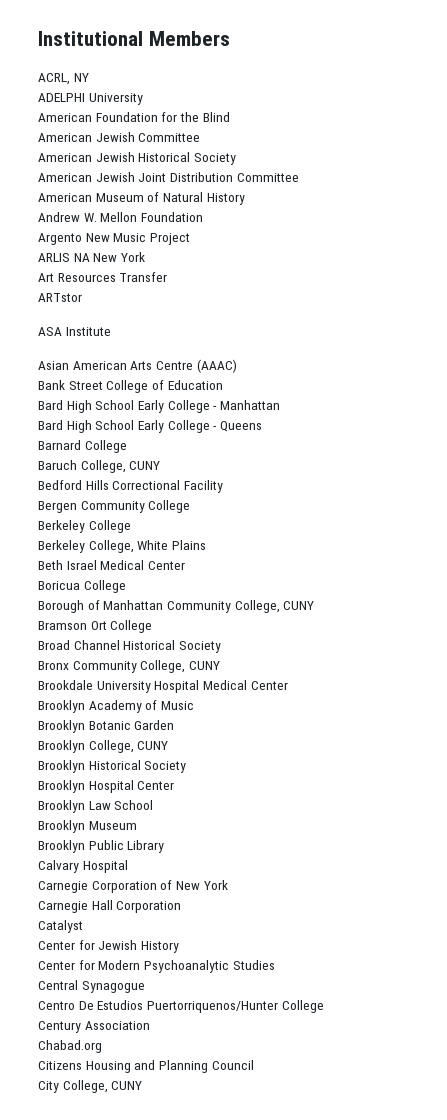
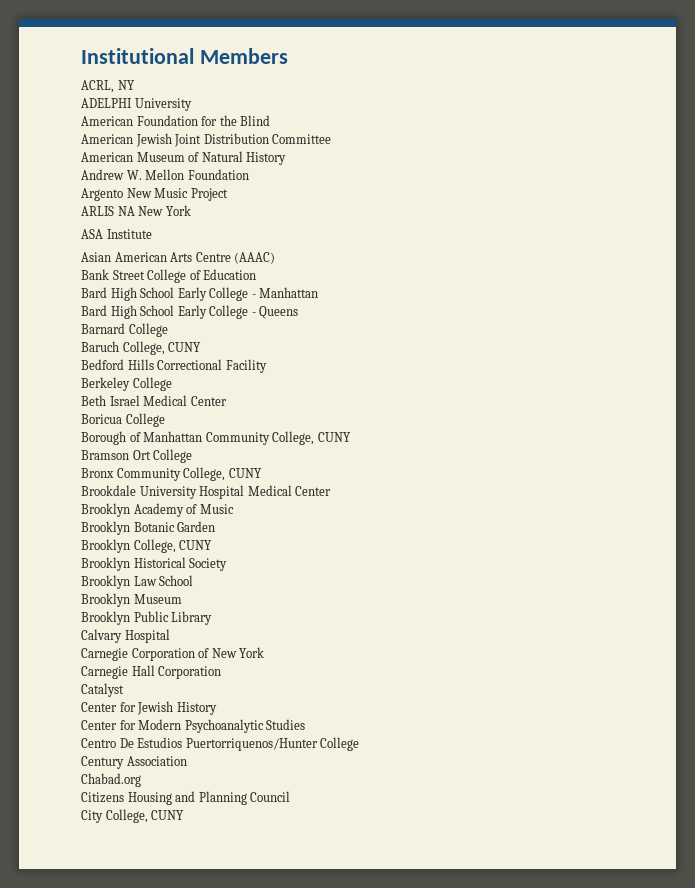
- American Jewish Committee
- American Jewish Historical Society
- Art Resources Transfer
- ARTstor
- Bergen Community College
- Berkeley College, White Plains
- Broad Channel Historical Society
- Brooklyn Hospital Center
- Central Synagogue

